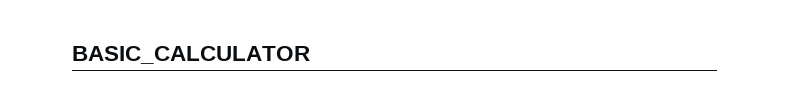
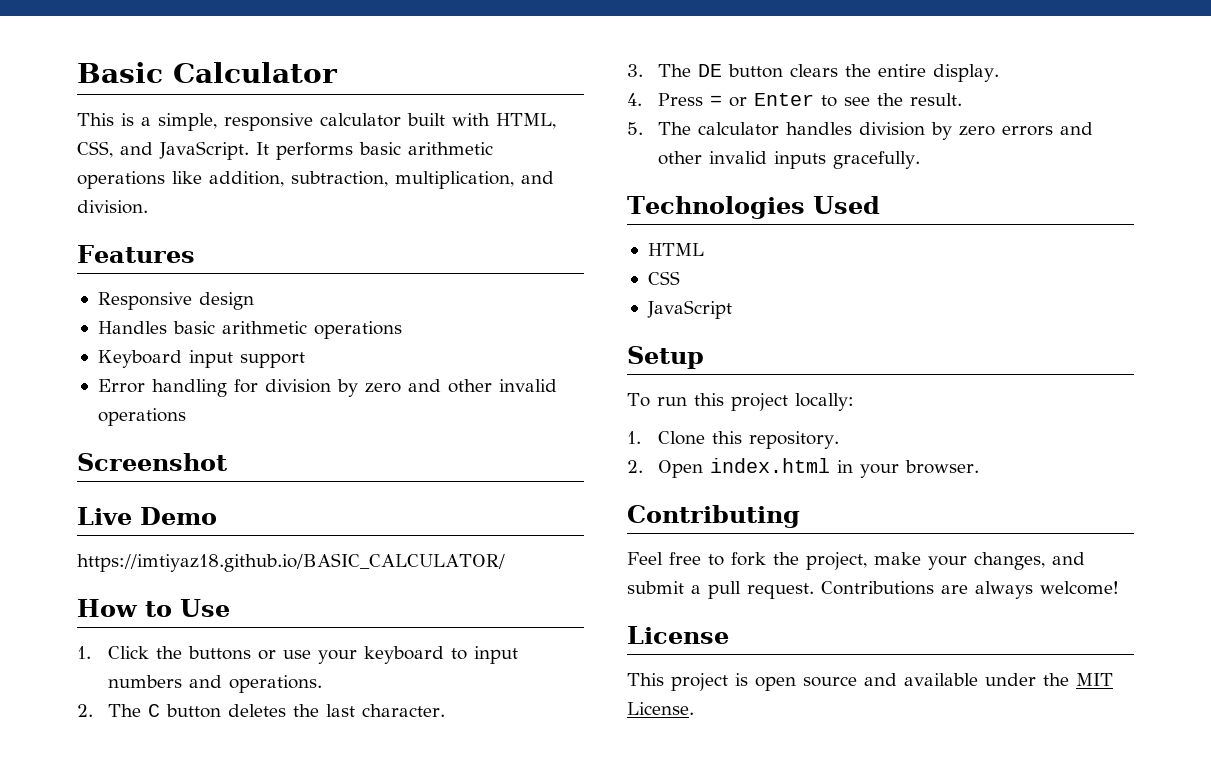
- BASIC_CALCULATOR
+ Basic Calculator
+ This is a simple, responsive calculator built with HTML, CSS, and JavaScript. It performs basic arithmetic operations like addition, subtraction, multiplication, and division.
+ Features
+ Responsive design
+ Handles basic arithmetic operations
+ Keyboard input support
+ Error handling for division by zero and other invalid operations
+ Screenshot
+ Live Demo
+ https://imtiyaz18.github.io/BASIC_CALCULATOR/
+ How to Use
+ 1. Click the buttons or use your keyboard to input numbers and operations.
+ 2. The C button deletes the last character.
+ 3. The DE button clears the entire display.
+ 4. Press = or Enter to see the result.
+ 5. The calculator handles division by zero errors and other invalid inputs gracefully.
+ Technologies Used
+ HTML
+ CSS
+ JavaScript
+ Setup
+ To run this project locally:
+ 1. Clone this repository.
+ 2. Open index.html in your browser.
+ Contributing
+ Feel free to fork the project, make your changes, and submit a pull request. Contributions are always welcome!
+ License
+ This project is open source and available under the MIT License.

